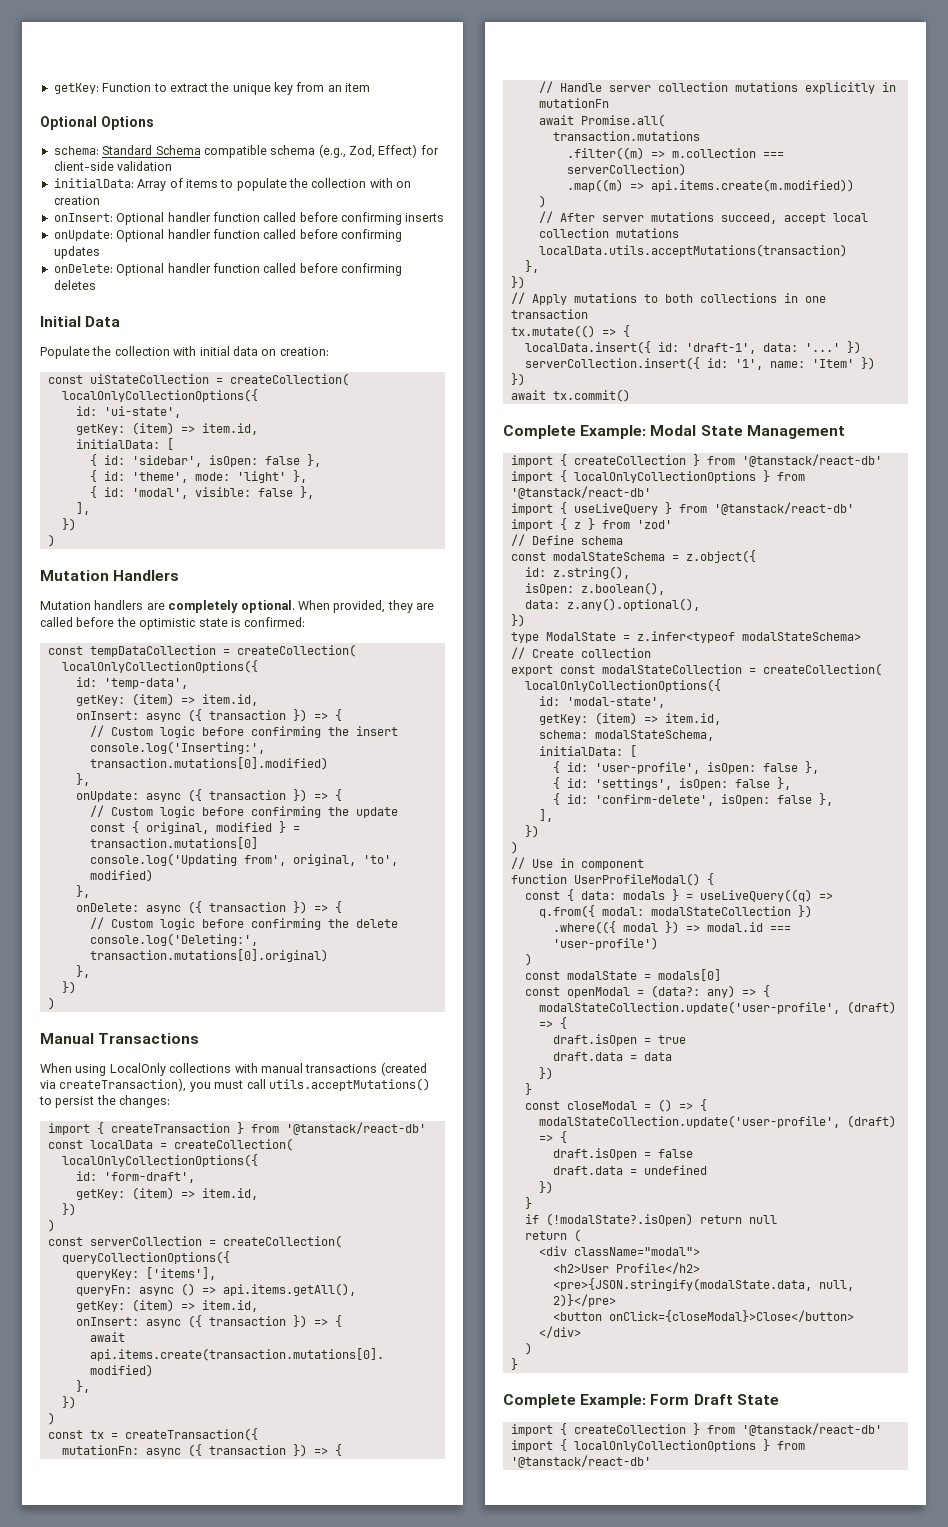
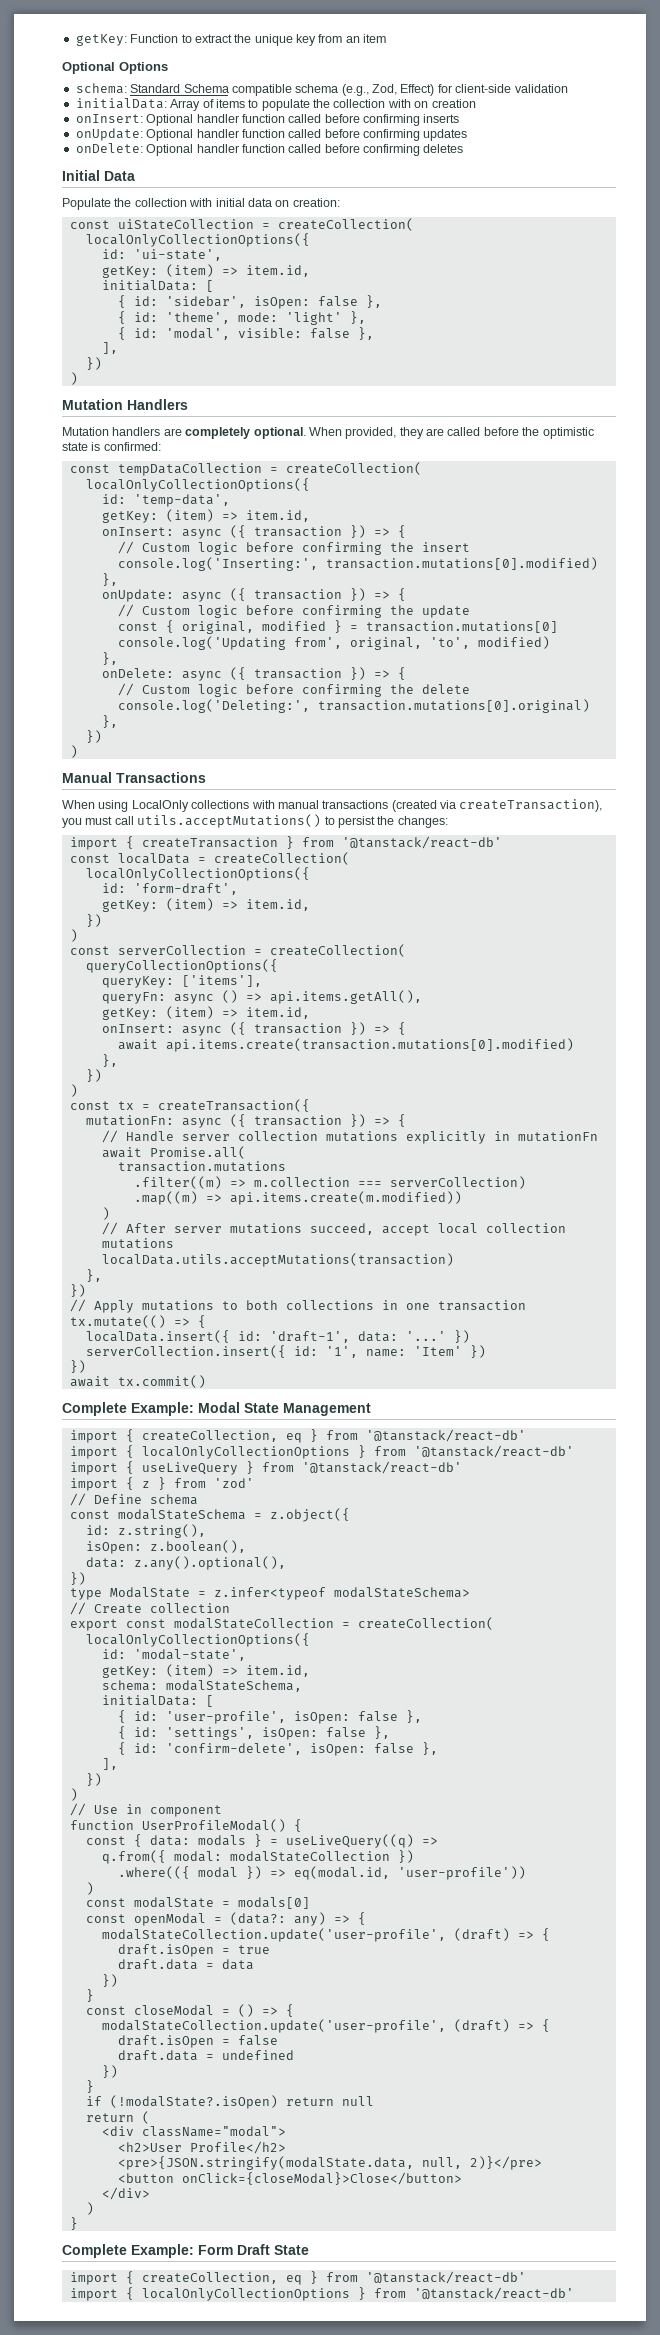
  Complete Example: Modal State Management
- import { createCollection } from '@tanstack/react-db'
+ import { createCollection, eq } from '@tanstack/react-db'
- .where(({ modal }) => modal.id === 'user-profile')
+ .where(({ modal }) => eq(modal.id, 'user-profile'))
  Complete Example: Form Draft State
- import { createCollection } from '@tanstack/react-db'
+ import { createCollection, eq } from '@tanstack/react-db'

